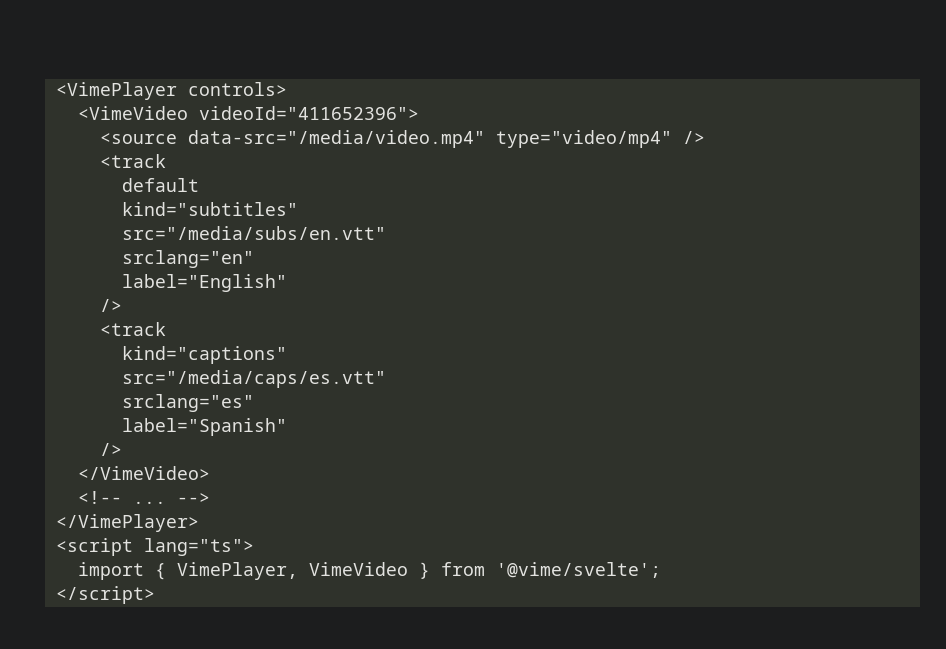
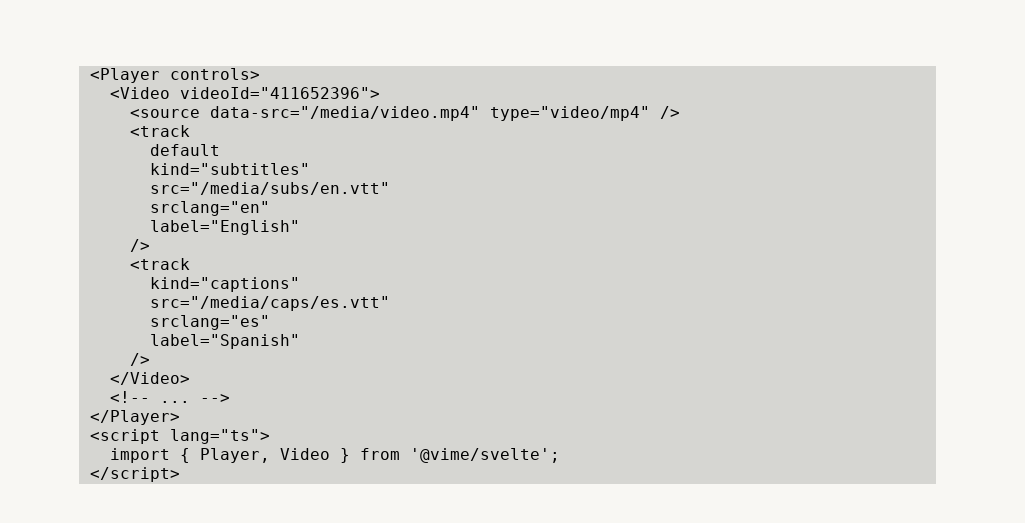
- <VimePlayer controls>
+ <Player controls>
- <VimeVideo videoId="411652396">
+ <Video videoId="411652396">
- </VimeVideo>
+ </Video>
- </VimePlayer>
+ </Player>
- import { VimePlayer, VimeVideo } from '@vime/svelte';
+ import { Player, Video } from '@vime/svelte';

